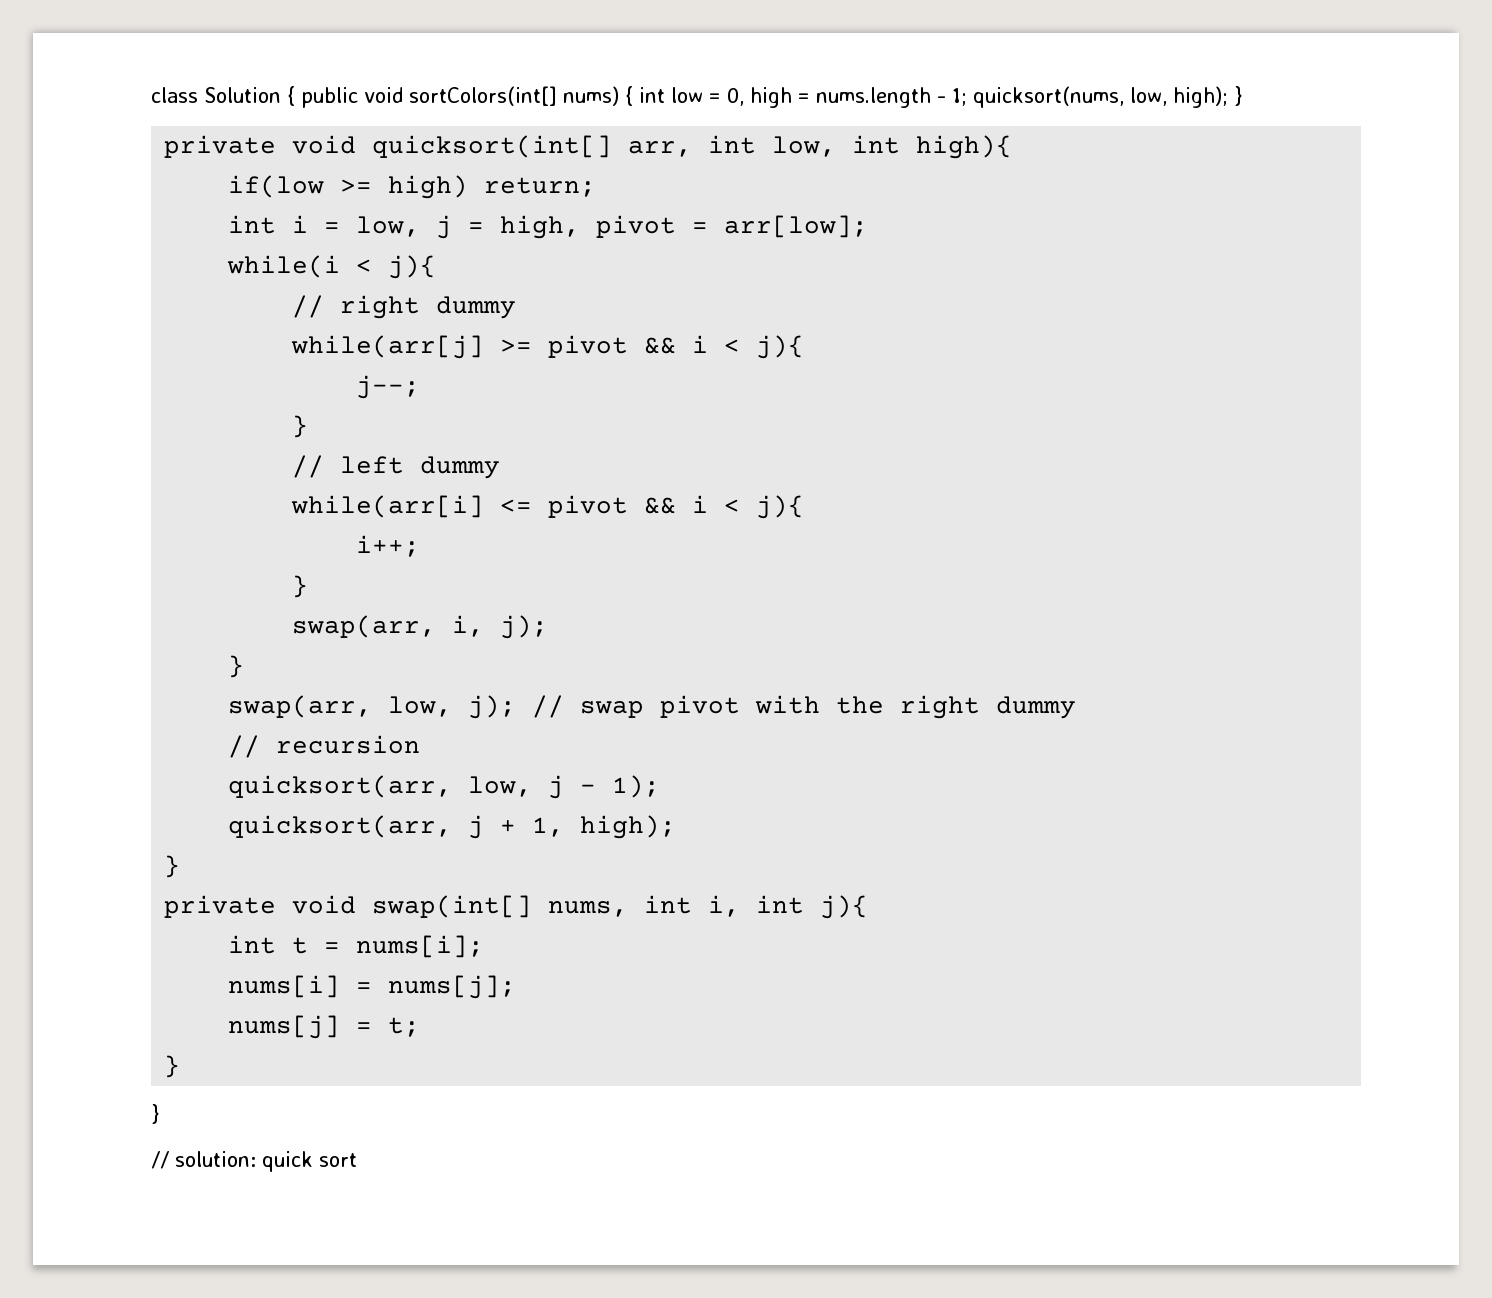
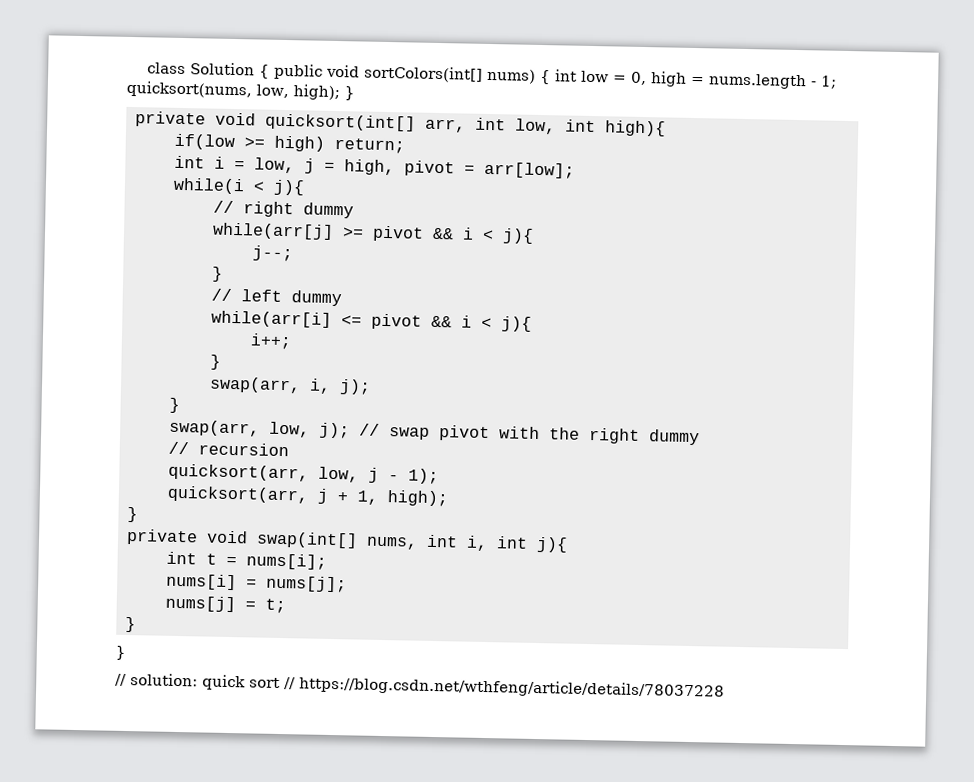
- // solution: quick sort
+ // solution: quick sort // https://blog.csdn.net/wthfeng/article/details/78037228

